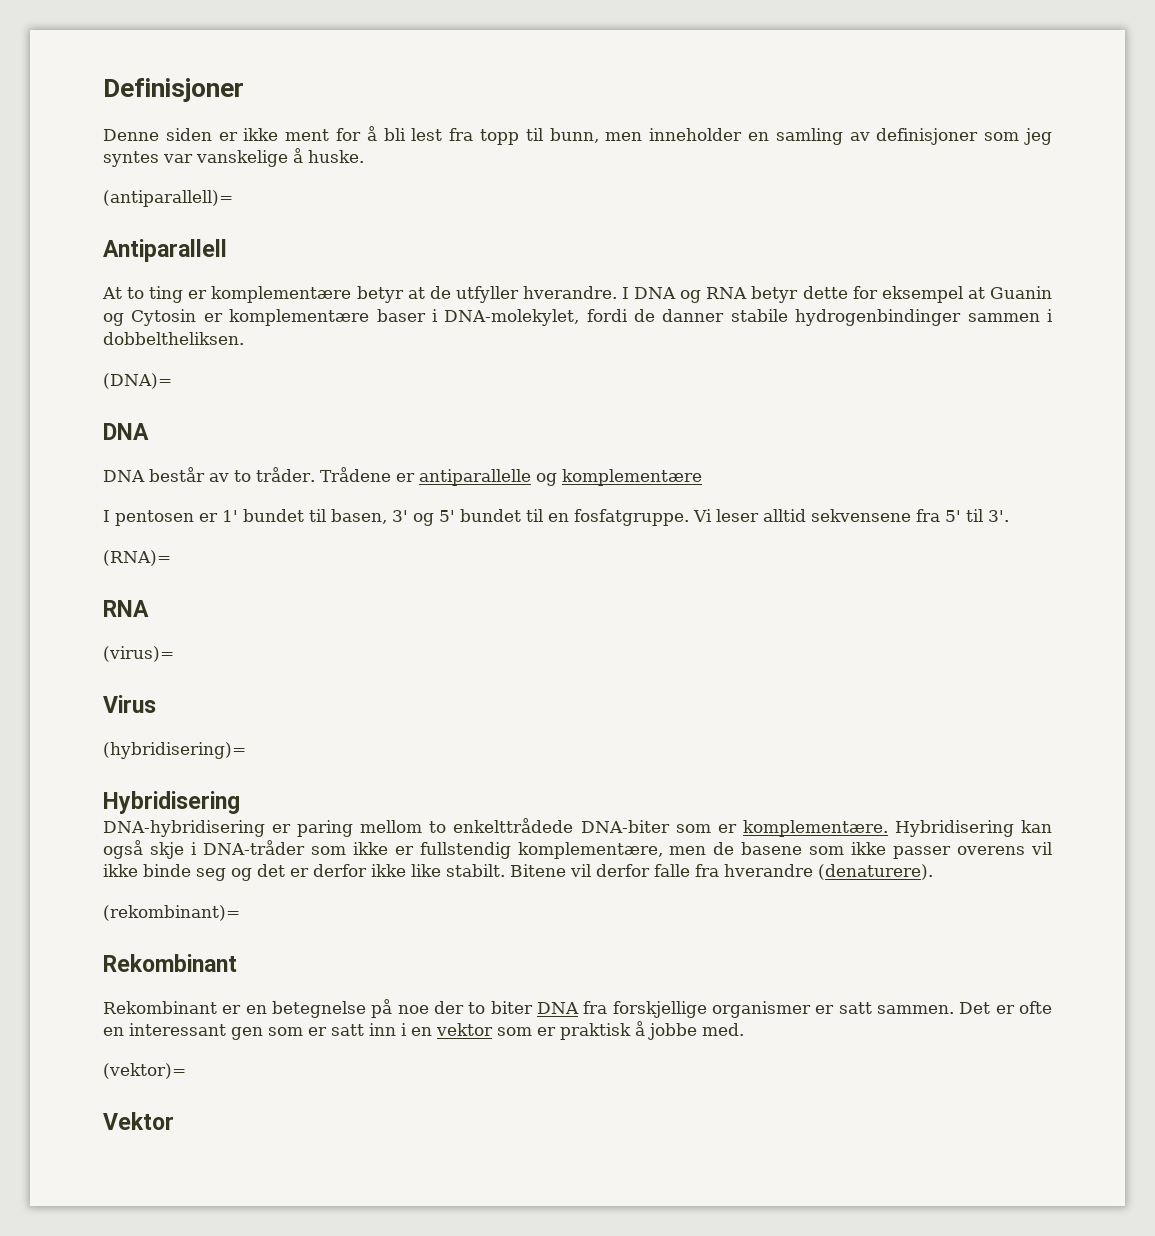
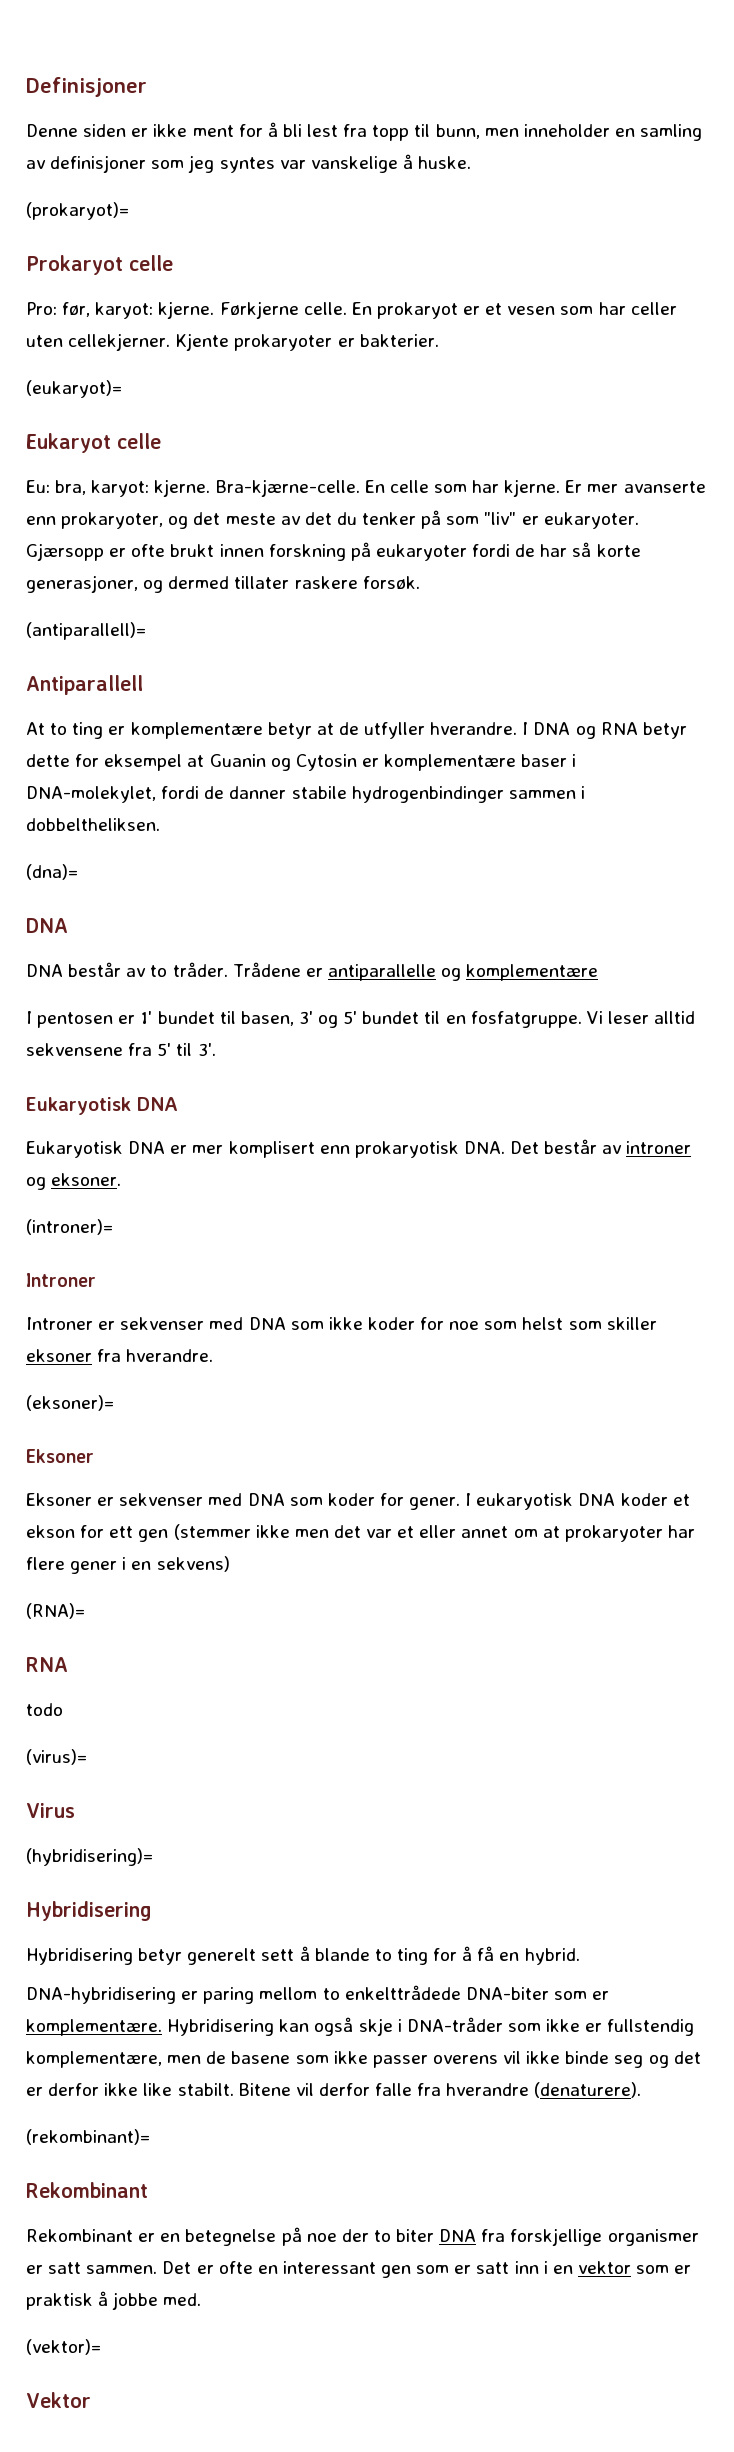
+ (prokaryot)=
+ Prokaryot celle
+ Pro: før, karyot: kjerne. Førkjerne celle. En prokaryot er et vesen som har celler uten cellekjerner. Kjente prokaryoter er bakterier.
+ (eukaryot)=
+ Eukaryot celle
+ Eu: bra, karyot: kjerne. Bra-kjærne-celle. En celle som har kjerne. Er mer avanserte enn prokaryoter, og det meste av det du tenker på som "liv" er eukaryoter. Gjærsopp er ofte brukt innen forskning på eukaryoter fordi de har så korte generasjoner, og dermed tillater raskere forsøk.
- (DNA)=
+ (dna)=
  Vi leser alltid sekvensene fra 5' til 3'.
+ Eukaryotisk DNA
+ Eukaryotisk DNA er mer komplisert enn prokaryotisk DNA. Det består av introner og eksoner.
+ (introner)=
+ Introner
+ Introner er sekvenser med DNA som ikke koder for noe som helst som skiller eksoner fra hverandre.
+ (eksoner)=
+ Eksoner
+ Eksoner er sekvenser med DNA som koder for gener. I eukaryotisk DNA koder et ekson for ett gen (stemmer ikke men det var et eller annet om at prokaryoter har flere gener i en sekvens)
+ todo
+ Hybridisering betyr generelt sett å blande to ting for å få en hybrid.

